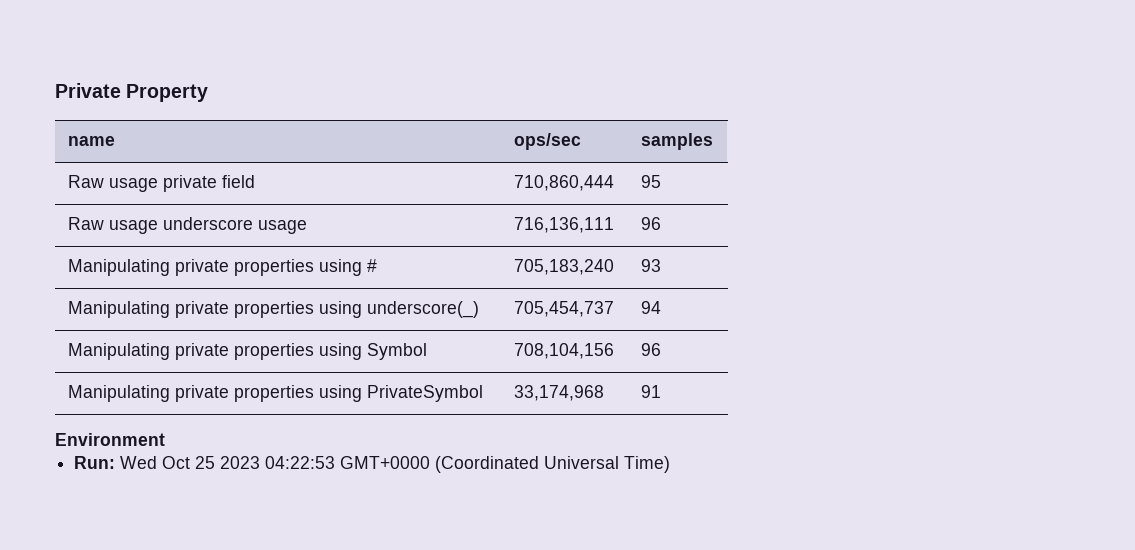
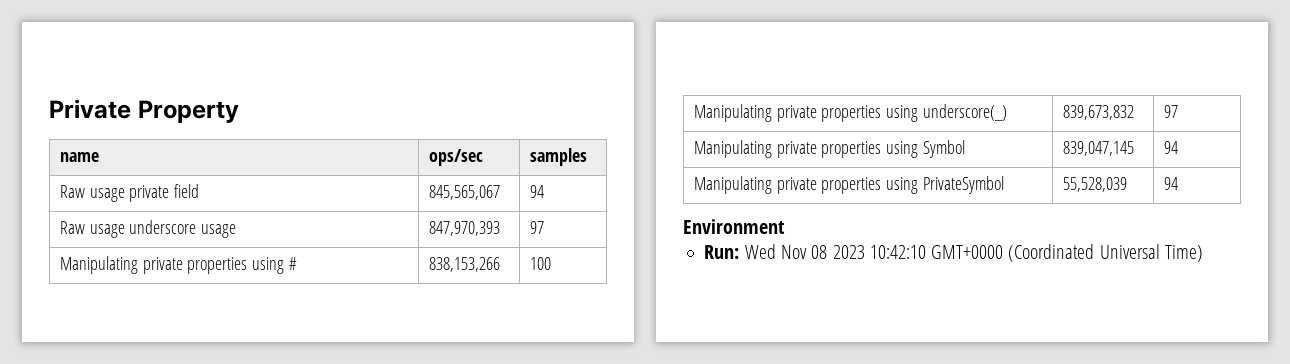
- Raw usage private field | 710,860,444 | 95
+ Raw usage private field | 845,565,067 | 94
- Raw usage underscore usage | 716,136,111 | 96
+ Raw usage underscore usage | 847,970,393 | 97
- Manipulating private properties using # | 705,183,240 | 93
+ Manipulating private properties using # | 838,153,266 | 100
- Manipulating private properties using underscore(_) | 705,454,737 | 94
- Manipulating private properties using Symbol | 708,104,156 | 96
+ Manipulating private properties using underscore(_) | 839,673,832 | 97
+ Manipulating private properties using Symbol | 839,047,145 | 94
- Manipulating private properties using PrivateSymbol | 33,174,968 | 91
+ Manipulating private properties using PrivateSymbol | 55,528,039 | 94
- Run: Wed Oct 25 2023 04:22:53 GMT+0000 (Coordinated Universal Time)
+ Run: Wed Nov 08 2023 10:42:10 GMT+0000 (Coordinated Universal Time)

